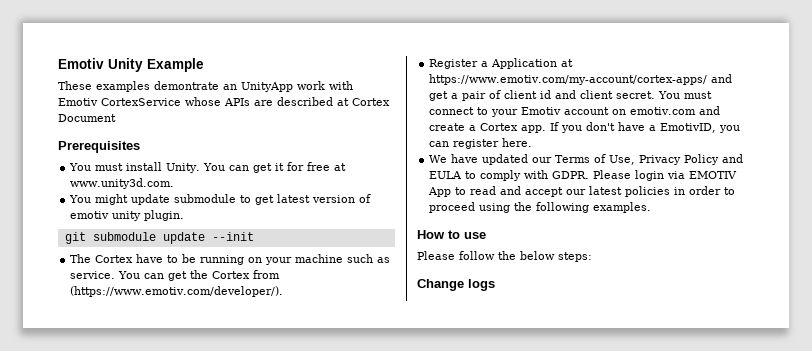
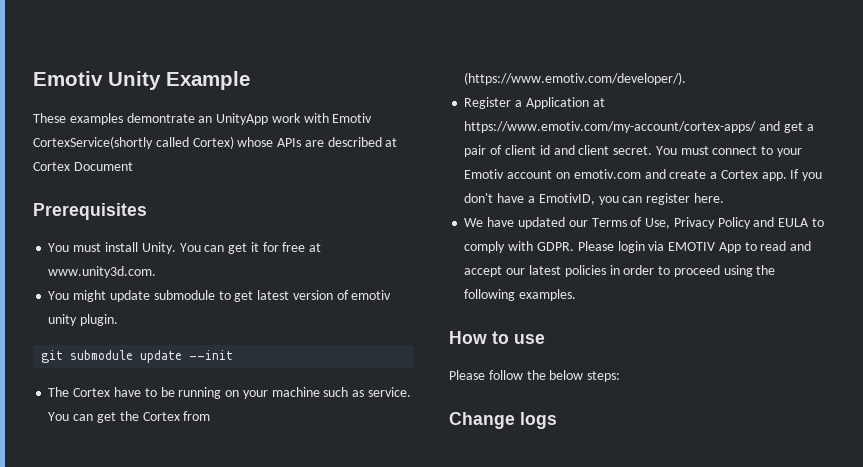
- These examples demontrate an UnityApp work with Emotiv CortexService whose APIs are described at Cortex Document
+ These examples demontrate an UnityApp work with Emotiv CortexService(shortly called Cortex) whose APIs are described at Cortex Document

